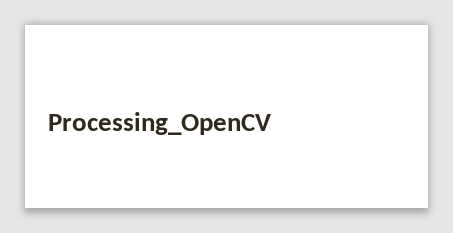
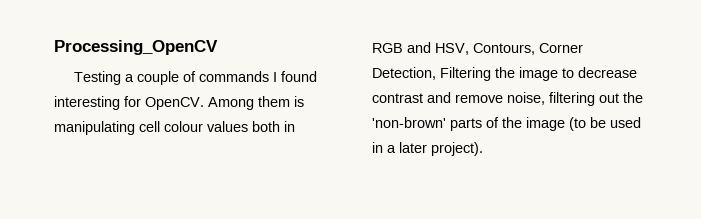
+ Testing a couple of commands I found interesting for OpenCV. Among them is manipulating cell colour values both in RGB and HSV, Contours, Corner Detection, Filtering the image to decrease contrast and remove noise, filtering out the 'non-brown' parts of the image (to be used in a later project).

